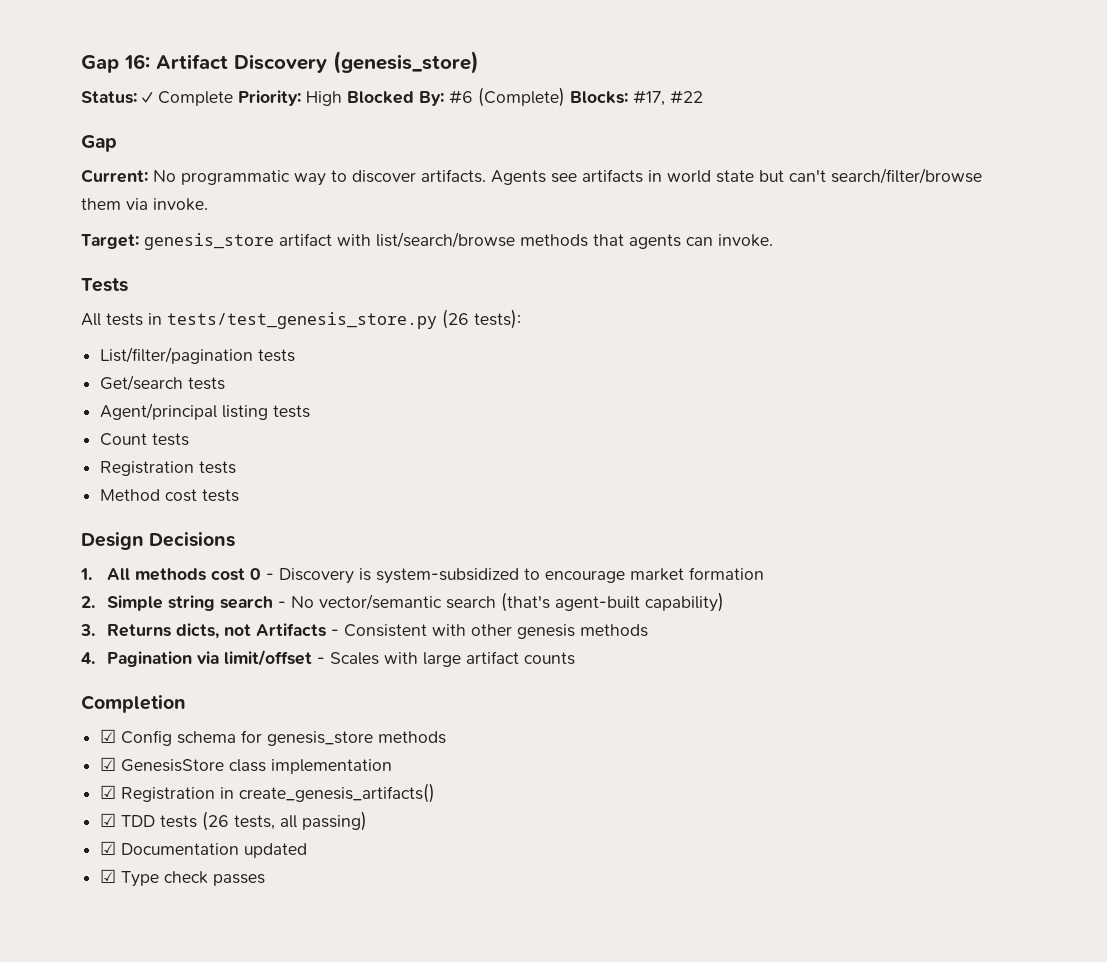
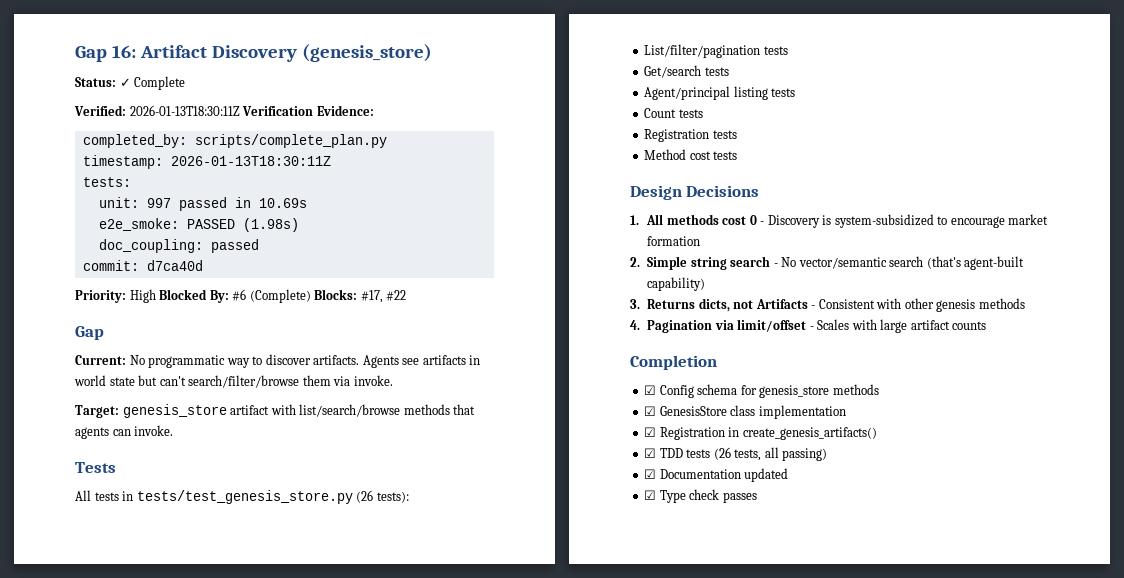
- Status: ✓ Complete Priority: High Blocked By: #6 (Complete) Blocks: #17, #22
+ Status: ✓ Complete
+ Verified: 2026-01-13T18:30:11Z Verification Evidence:
+ completed_by: scripts/complete_plan.py
+ timestamp: 2026-01-13T18:30:11Z
+ tests:
+ unit: 997 passed in 10.69s
+ e2e_smoke: PASSED (1.98s)
+ doc_coupling: passed
+ commit: d7ca40d
+ Priority: High Blocked By: #6 (Complete) Blocks: #17, #22

